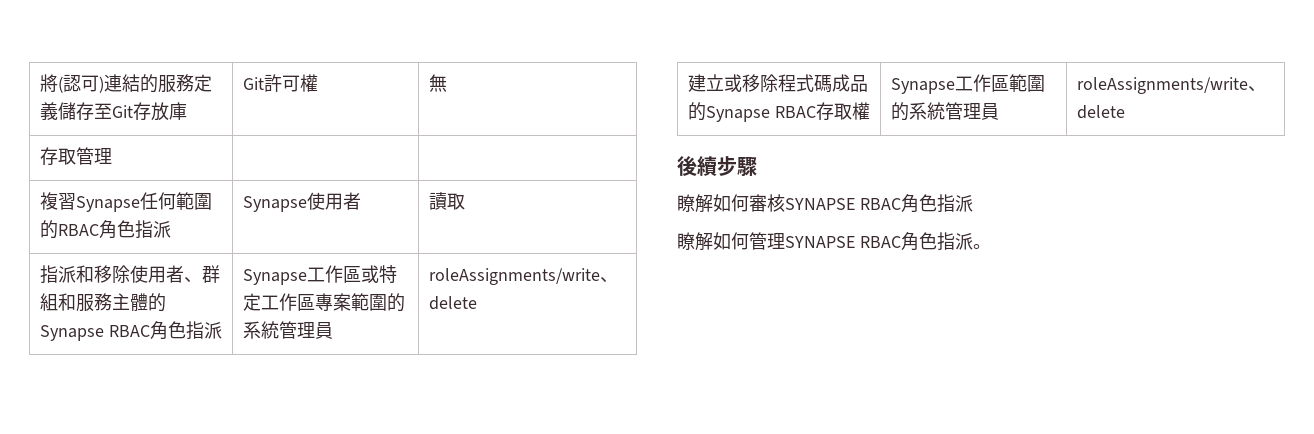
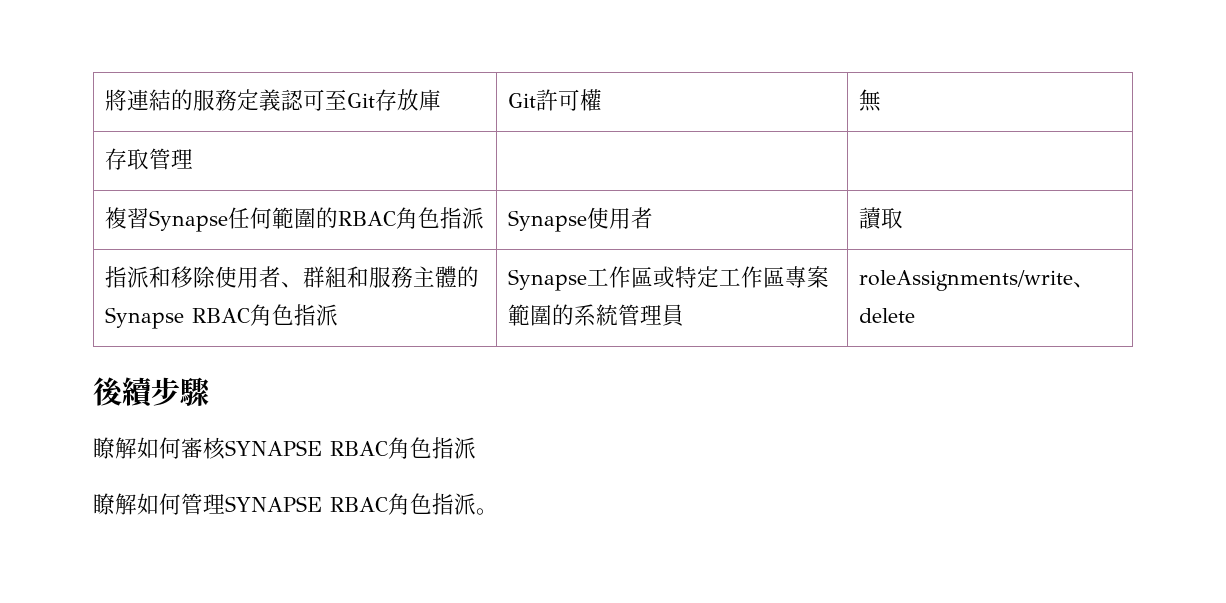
- 將(認可)連結的服務定義儲存至Git存放庫 | Git許可權 | 無
+ 將連結的服務定義認可至Git存放庫 | Git許可權 | 無
- 建立或移除程式碼成品的Synapse RBAC存取權 | Synapse工作區範圍的系統管理員 | roleAssignments/write、delete

